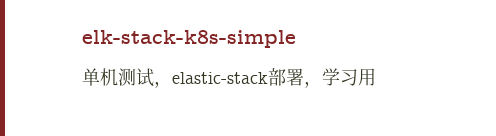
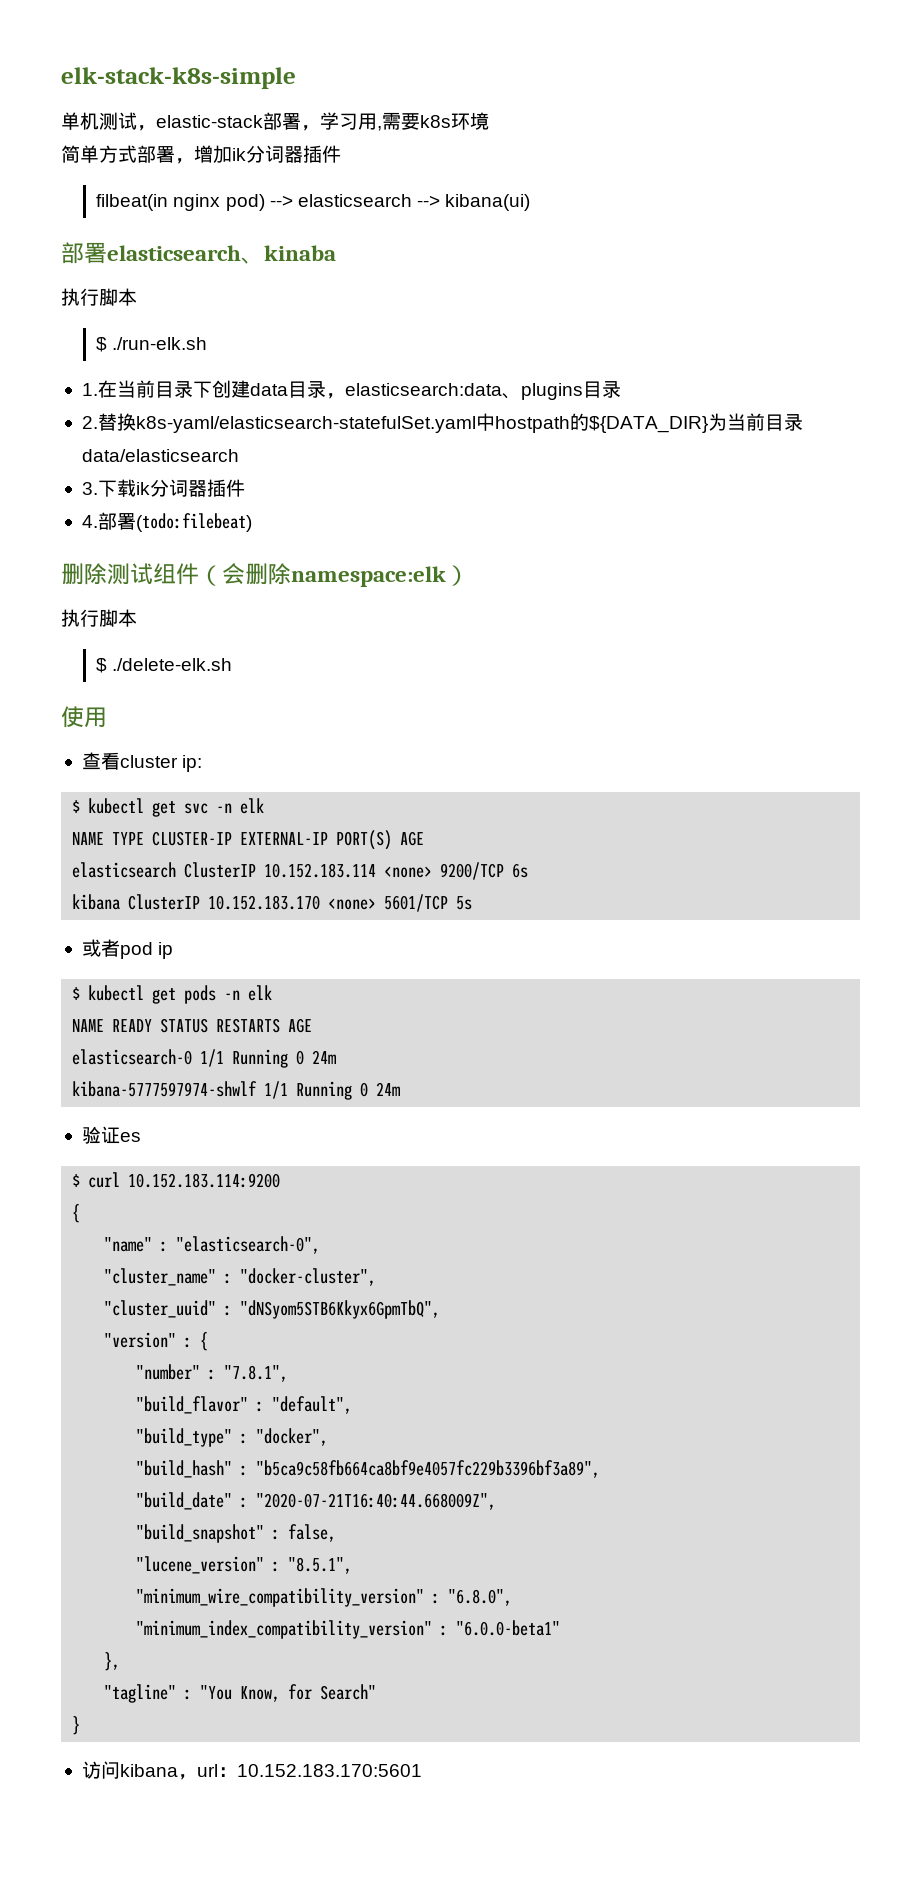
- 单机测试，elastic-stack部署，学习用
+ 单机测试，elastic-stack部署，学习用,需要k8s环境
+ 简单方式部署，增加ik分词器插件
+ filbeat(in nginx pod) --> elasticsearch --> kibana(ui)
+ 部署elasticsearch、kinaba
+ 执行脚本
+ $ ./run-elk.sh
+ 1.在当前目录下创建data目录，elasticsearch:data、plugins目录
+ 2.替换k8s-yaml/elasticsearch-statefulSet.yaml中hostpath的${DATA_DIR}为当前目录data/elasticsearch
+ 3.下载ik分词器插件
+ 4.部署(todo:filebeat)
+ 删除测试组件（会删除namespace:elk）
+ 执行脚本
+ $ ./delete-elk.sh
+ 使用
+ 查看cluster ip:
+ $ kubectl get svc -n elk
+ NAME TYPE CLUSTER-IP EXTERNAL-IP PORT(S) AGE
+ elasticsearch ClusterIP 10.152.183.114 <none> 9200/TCP 6s
+ kibana ClusterIP 10.152.183.170 <none> 5601/TCP 5s
+ 或者pod ip
+ $ kubectl get pods -n elk
+ NAME READY STATUS RESTARTS AGE
+ elasticsearch-0 1/1 Running 0 24m
+ kibana-5777597974-shwlf 1/1 Running 0 24m
+ 验证es
+ $ curl 10.152.183.114:9200
+ {
+ "name" : "elasticsearch-0",
+ "cluster_name" : "docker-cluster",
+ "cluster_uuid" : "dNSyom5STB6Kkyx6GpmTbQ",
+ "version" : {
+ "number" : "7.8.1",
+ "build_flavor" : "default",
+ "build_type" : "docker",
+ "build_hash" : "b5ca9c58fb664ca8bf9e4057fc229b3396bf3a89",
+ "build_date" : "2020-07-21T16:40:44.668009Z",
+ "build_snapshot" : false,
+ "lucene_version" : "8.5.1",
+ "minimum_wire_compatibility_version" : "6.8.0",
+ "minimum_index_compatibility_version" : "6.0.0-beta1"
+ },
+ "tagline" : "You Know, for Search"
+ }
+ 访问kibana，url：10.152.183.170:5601

